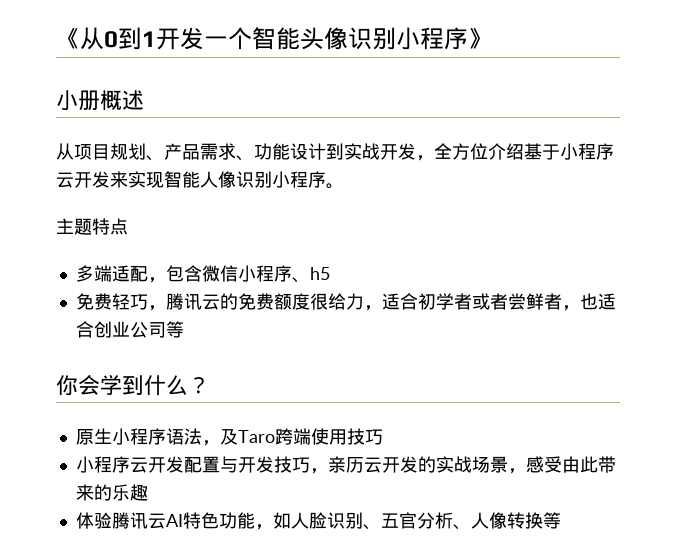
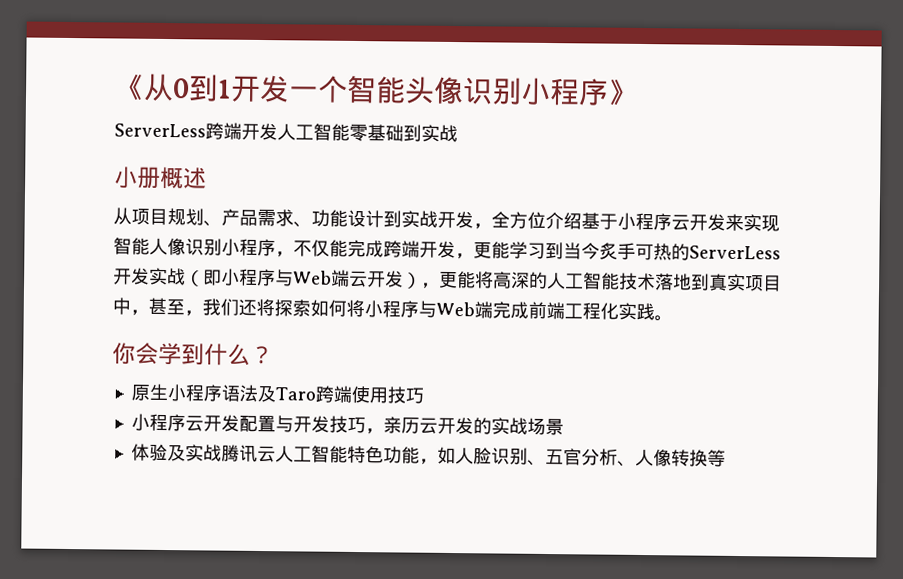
+ ServerLess跨端开发人工智能零基础到实战
- 从项目规划、产品需求、功能设计到实战开发，全方位介绍基于小程序云开发来实现智能人像识别小程序。
- 主题特点
- 多端适配，包含微信小程序、h5
- 免费轻巧，腾讯云的免费额度很给力，适合初学者或者尝鲜者，也适合创业公司等
+ 从项目规划、产品需求、功能设计到实战开发，全方位介绍基于小程序云开发来实现智能人像识别小程序，不仅能完成跨端开发，更能学习到当今炙手可热的ServerLess开发实战（即小程序与Web端云开发），更能将高深的人工智能技术落地到真实项目中，甚至，我们还将探索如何将小程序与Web端完成前端工程化实践。
- 原生小程序语法，及Taro跨端使用技巧
+ 原生小程序语法及Taro跨端使用技巧
- 小程序云开发配置与开发技巧，亲历云开发的实战场景，感受由此带来的乐趣
- 体验腾讯云AI特色功能，如人脸识别、五官分析、人像转换等
+ 小程序云开发配置与开发技巧，亲历云开发的实战场景
+ 体验及实战腾讯云人工智能特色功能，如人脸识别、五官分析、人像转换等

